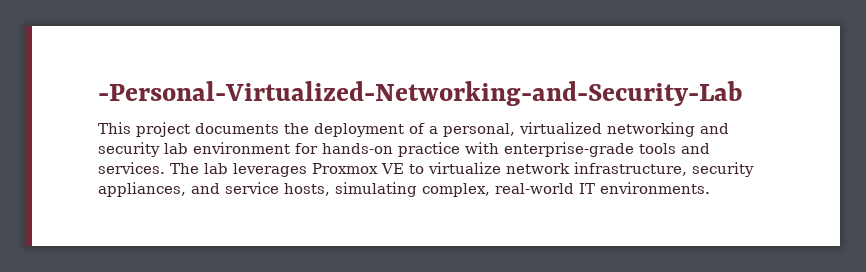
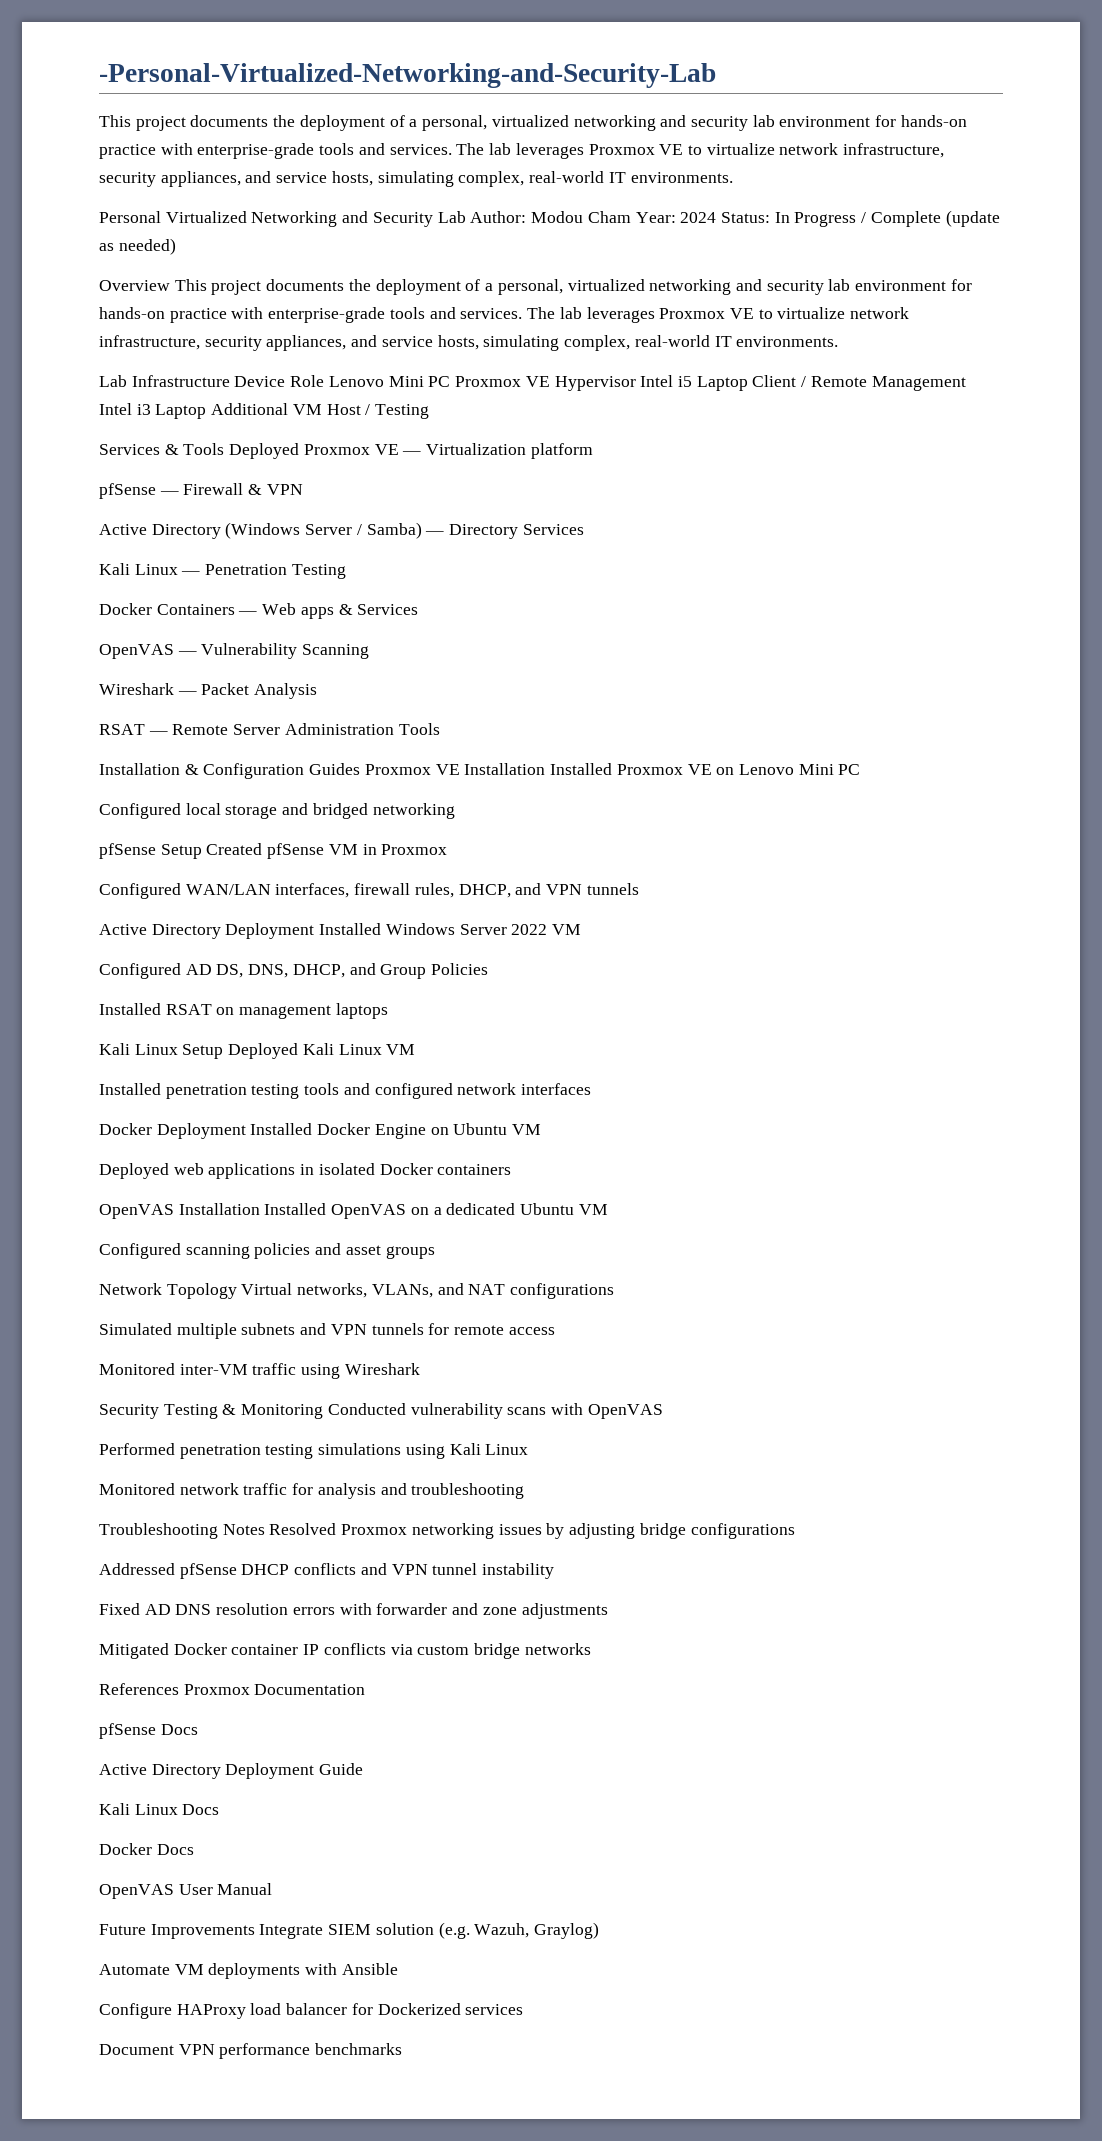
+ Personal Virtualized Networking and Security Lab Author: Modou Cham Year: 2024 Status: In Progress / Complete (update as needed)
+ Overview This project documents the deployment of a personal, virtualized networking and security lab environment for hands-on practice with enterprise-grade tools and services. The lab leverages Proxmox VE to virtualize network infrastructure, security appliances, and service hosts, simulating complex, real-world IT environments.
+ Lab Infrastructure Device Role Lenovo Mini PC Proxmox VE Hypervisor Intel i5 Laptop Client / Remote Management Intel i3 Laptop Additional VM Host / Testing
+ Services & Tools Deployed Proxmox VE — Virtualization platform
+ pfSense — Firewall & VPN
+ Active Directory (Windows Server / Samba) — Directory Services
+ Kali Linux — Penetration Testing
+ Docker Containers — Web apps & Services
+ OpenVAS — Vulnerability Scanning
+ Wireshark — Packet Analysis
+ RSAT — Remote Server Administration Tools
+ Installation & Configuration Guides Proxmox VE Installation Installed Proxmox VE on Lenovo Mini PC
+ Configured local storage and bridged networking
+ pfSense Setup Created pfSense VM in Proxmox
+ Configured WAN/LAN interfaces, firewall rules, DHCP, and VPN tunnels
+ Active Directory Deployment Installed Windows Server 2022 VM
+ Configured AD DS, DNS, DHCP, and Group Policies
+ Installed RSAT on management laptops
+ Kali Linux Setup Deployed Kali Linux VM
+ Installed penetration testing tools and configured network interfaces
+ Docker Deployment Installed Docker Engine on Ubuntu VM
+ Deployed web applications in isolated Docker containers
+ OpenVAS Installation Installed OpenVAS on a dedicated Ubuntu VM
+ Configured scanning policies and asset groups
+ Network Topology Virtual networks, VLANs, and NAT configurations
+ Simulated multiple subnets and VPN tunnels for remote access
+ Monitored inter-VM traffic using Wireshark
+ Security Testing & Monitoring Conducted vulnerability scans with OpenVAS
+ Performed penetration testing simulations using Kali Linux
+ Monitored network traffic for analysis and troubleshooting
+ Troubleshooting Notes Resolved Proxmox networking issues by adjusting bridge configurations
+ Addressed pfSense DHCP conflicts and VPN tunnel instability
+ Fixed AD DNS resolution errors with forwarder and zone adjustments
+ Mitigated Docker container IP conflicts via custom bridge networks
+ References Proxmox Documentation
+ pfSense Docs
+ Active Directory Deployment Guide
+ Kali Linux Docs
+ Docker Docs
+ OpenVAS User Manual
+ Future Improvements Integrate SIEM solution (e.g. Wazuh, Graylog)
+ Automate VM deployments with Ansible
+ Configure HAProxy load balancer for Dockerized services
+ Document VPN performance benchmarks

